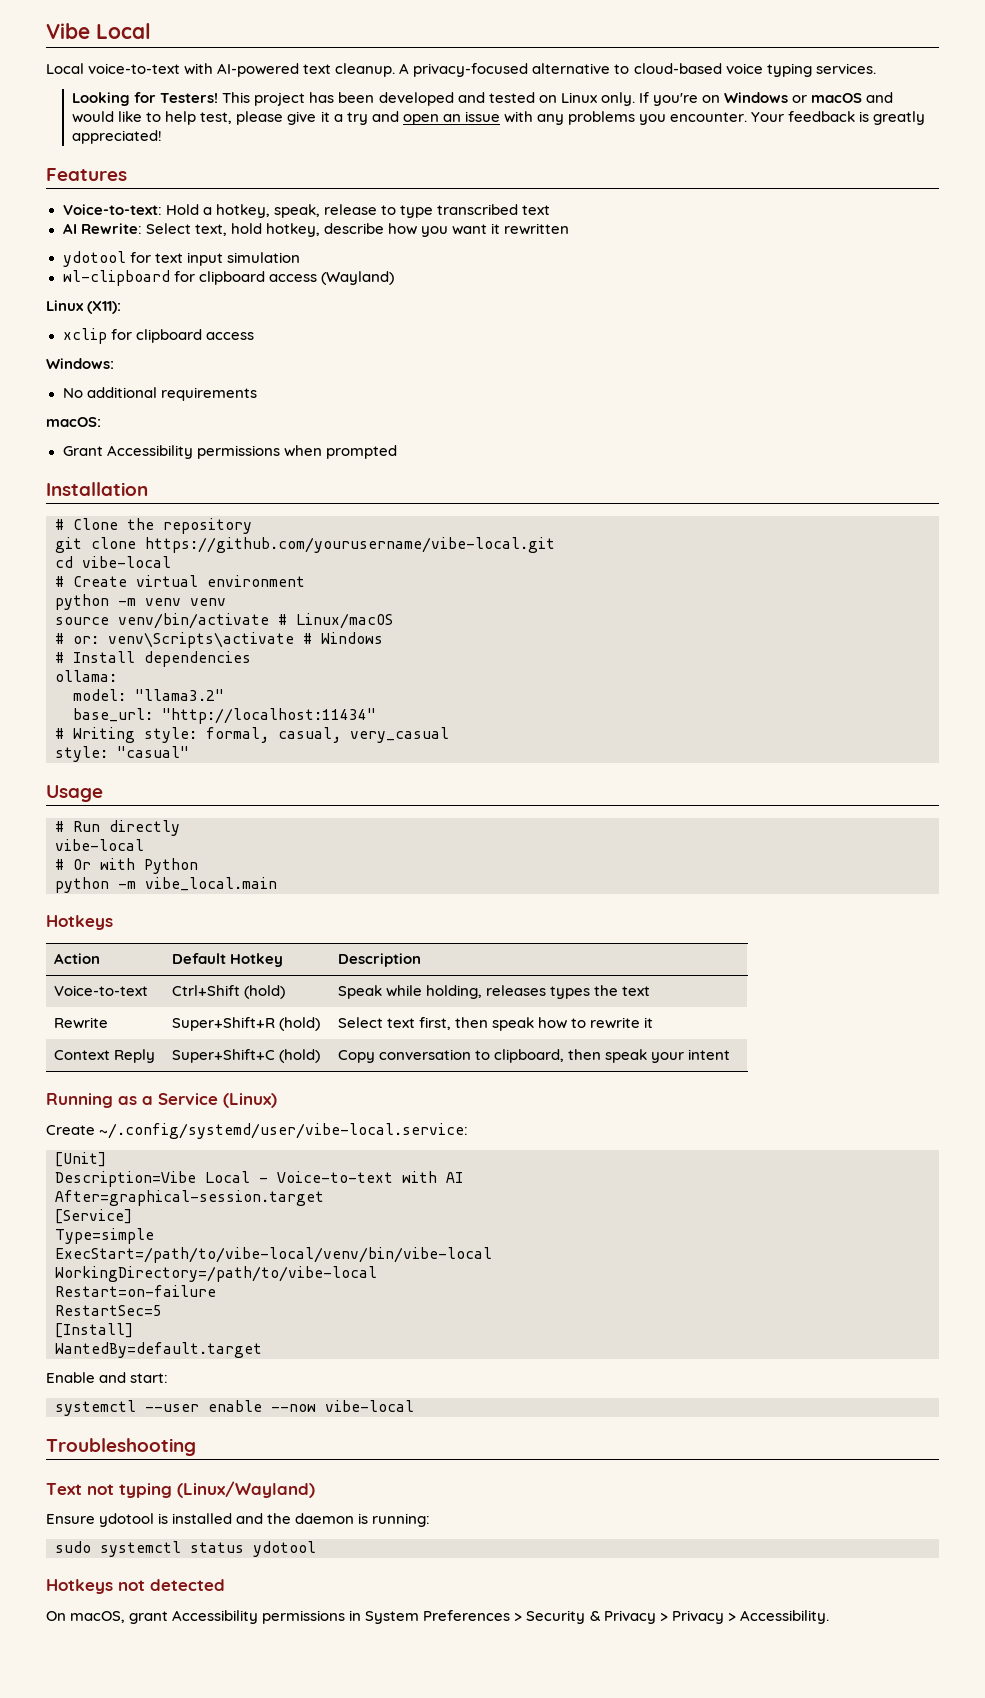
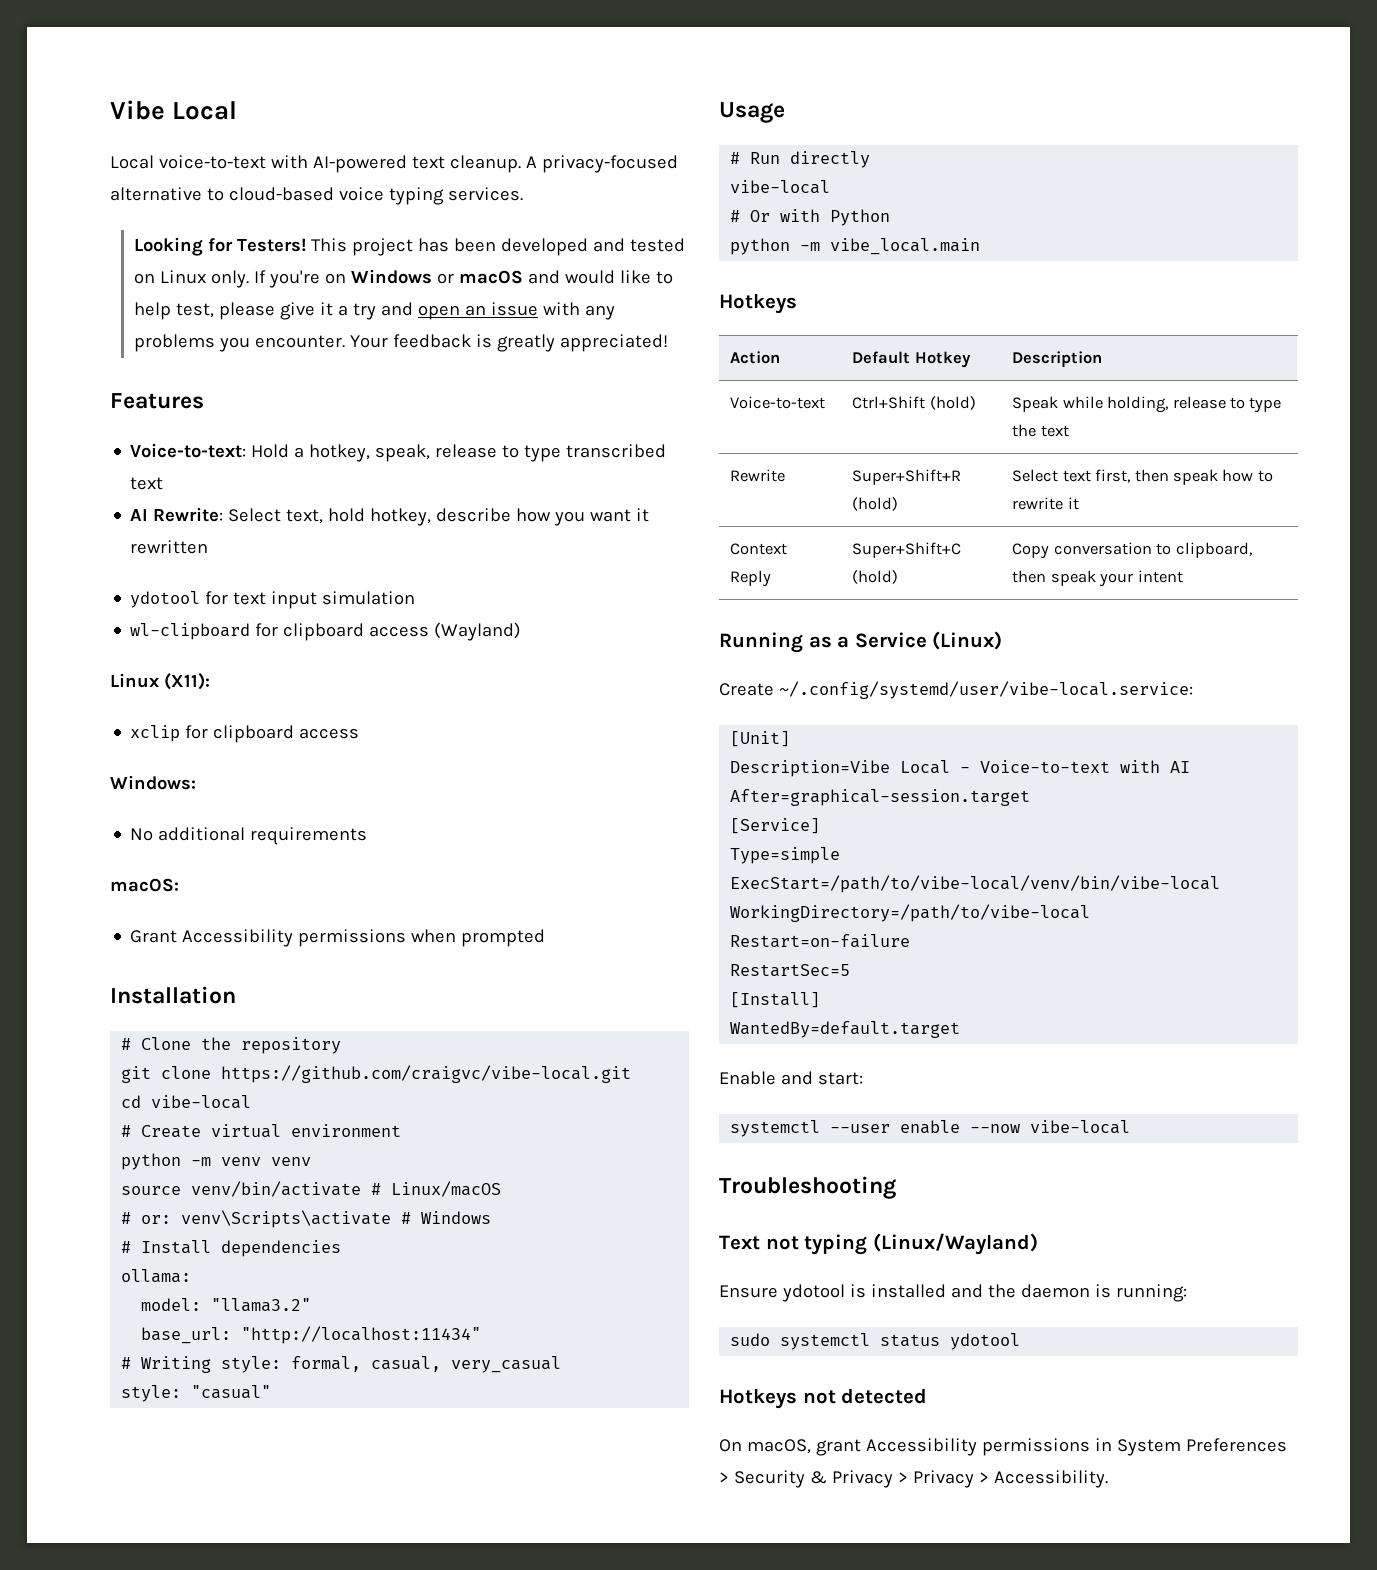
- git clone https://github.com/yourusername/vibe-local.git
+ git clone https://github.com/craigvc/vibe-local.git
- Voice-to-text | Ctrl+Shift (hold) | Speak while holding, releases types the text
+ Voice-to-text | Ctrl+Shift (hold) | Speak while holding, release to type the text

